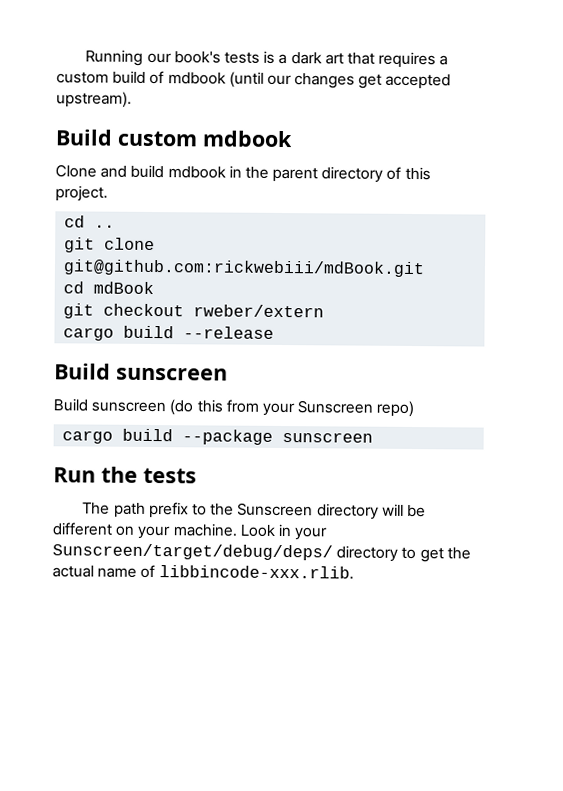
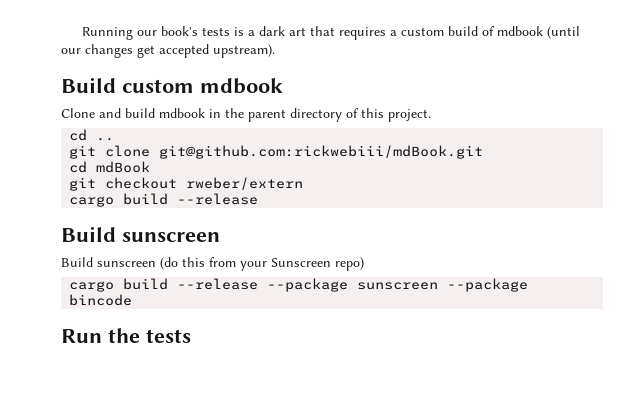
- cargo build --package sunscreen
+ cargo build --release --package sunscreen --package bincode
- The path prefix to the Sunscreen directory will be different on your machine. Look in your Sunscreen/target/debug/deps/ directory to get the actual name of libbincode-xxx.rlib.

